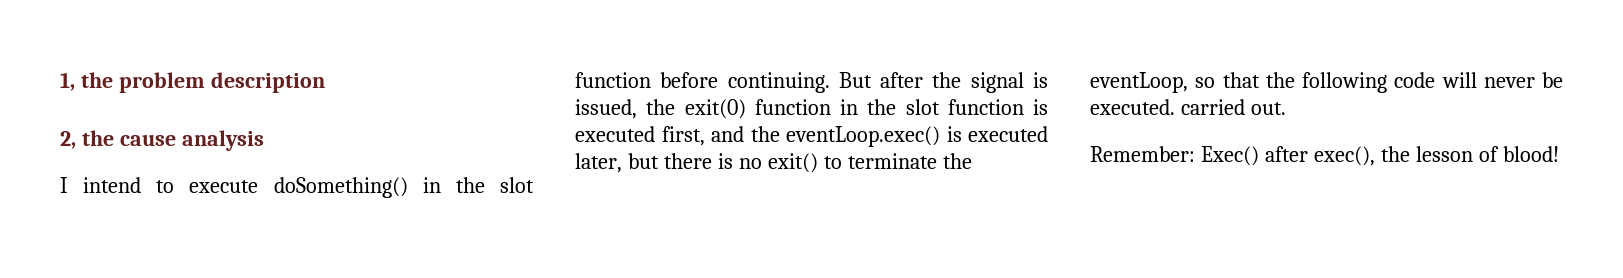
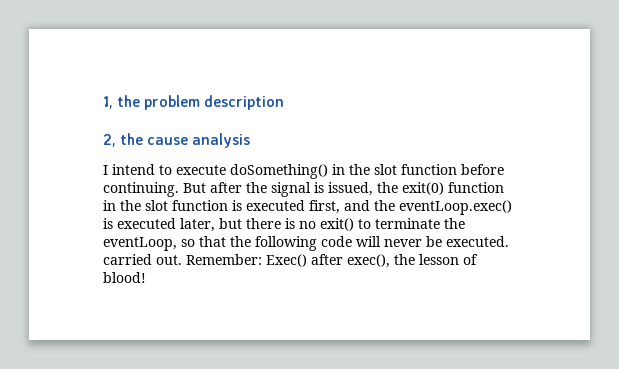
- But after the signal is issued, the exit(0) function in the slot function is executed first, and the eventLoop.exec() is executed later, but there is no exit() to terminate the eventLoop, so that the following code will never be executed. carried out.
- Remember: Exec() after exec(), the lesson of blood!
+ But after the signal is issued, the exit(0) function in the slot function is executed first, and the eventLoop.exec() is executed later, but there is no exit() to terminate the eventLoop, so that the following code will never be executed. carried out. Remember: Exec() after exec(), the lesson of blood!

